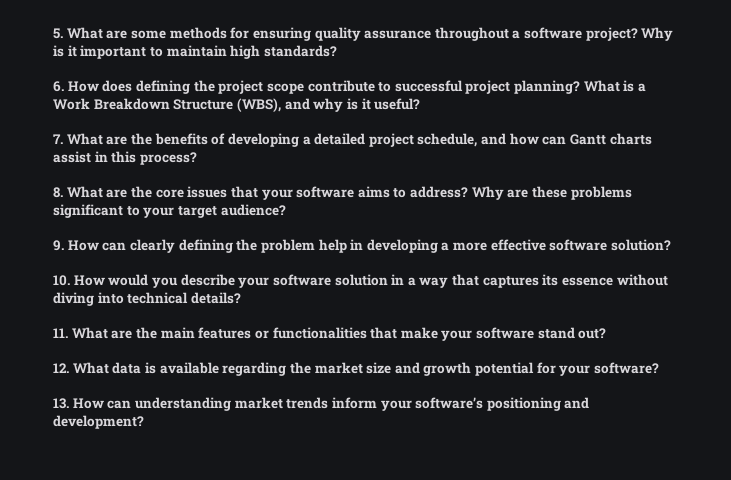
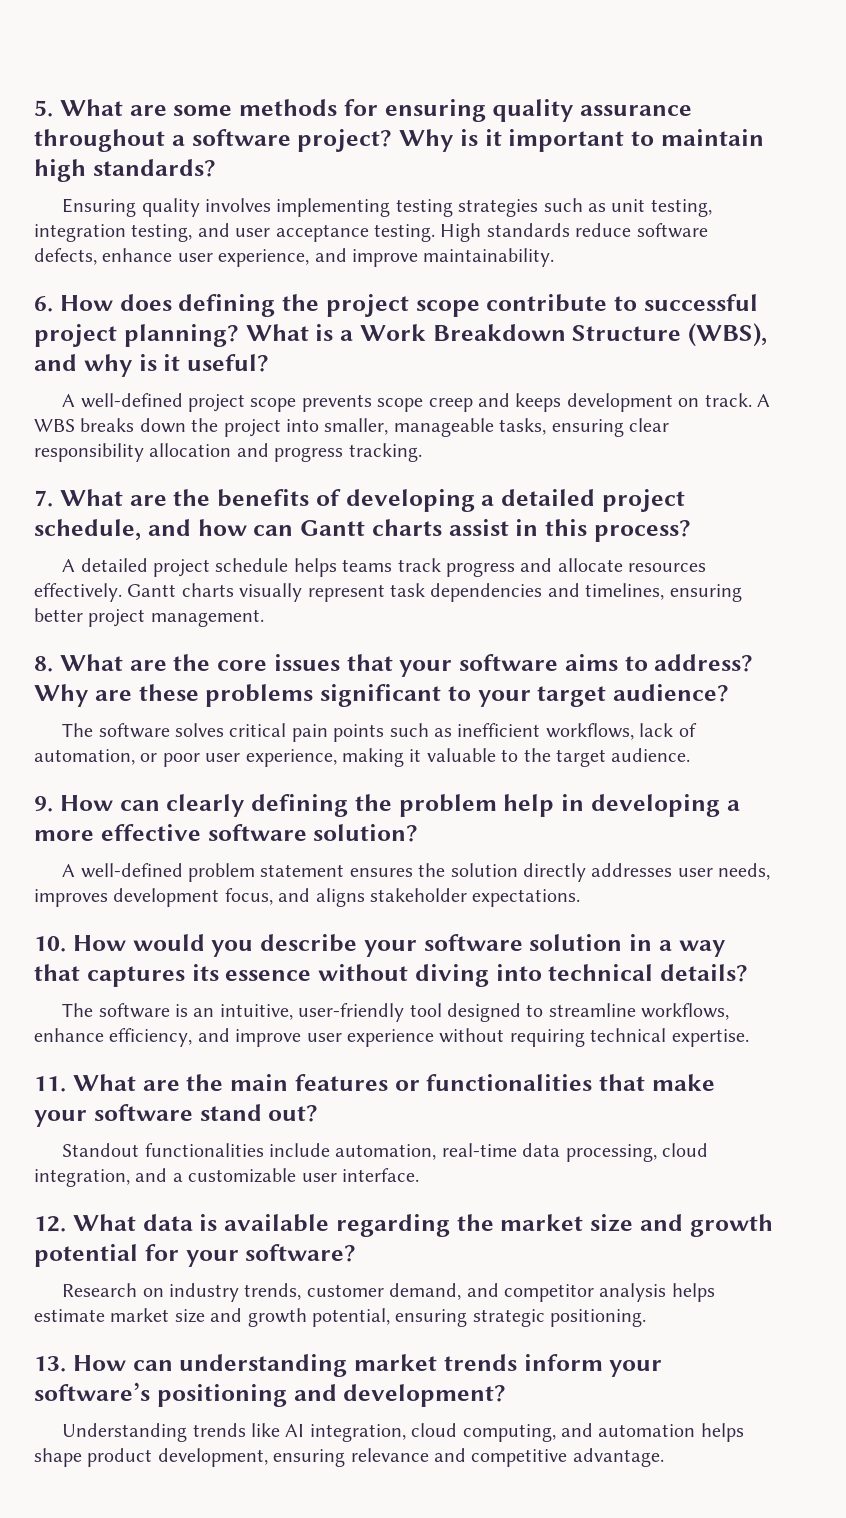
+ Ensuring quality involves implementing testing strategies such as unit testing, integration testing, and user acceptance testing. High standards reduce software defects, enhance user experience, and improve maintainability.
+ A well-defined project scope prevents scope creep and keeps development on track. A WBS breaks down the project into smaller, manageable tasks, ensuring clear responsibility allocation and progress tracking.
+ A detailed project schedule helps teams track progress and allocate resources effectively. Gantt charts visually represent task dependencies and timelines, ensuring better project management.
+ The software solves critical pain points such as inefficient workflows, lack of automation, or poor user experience, making it valuable to the target audience.
+ A well-defined problem statement ensures the solution directly addresses user needs, improves development focus, and aligns stakeholder expectations.
+ The software is an intuitive, user-friendly tool designed to streamline workflows, enhance efficiency, and improve user experience without requiring technical expertise.
+ Standout functionalities include automation, real-time data processing, cloud integration, and a customizable user interface.
+ Research on industry trends, customer demand, and competitor analysis helps estimate market size and growth potential, ensuring strategic positioning.
+ Understanding trends like AI integration, cloud computing, and automation helps shape product development, ensuring relevance and competitive advantage.

